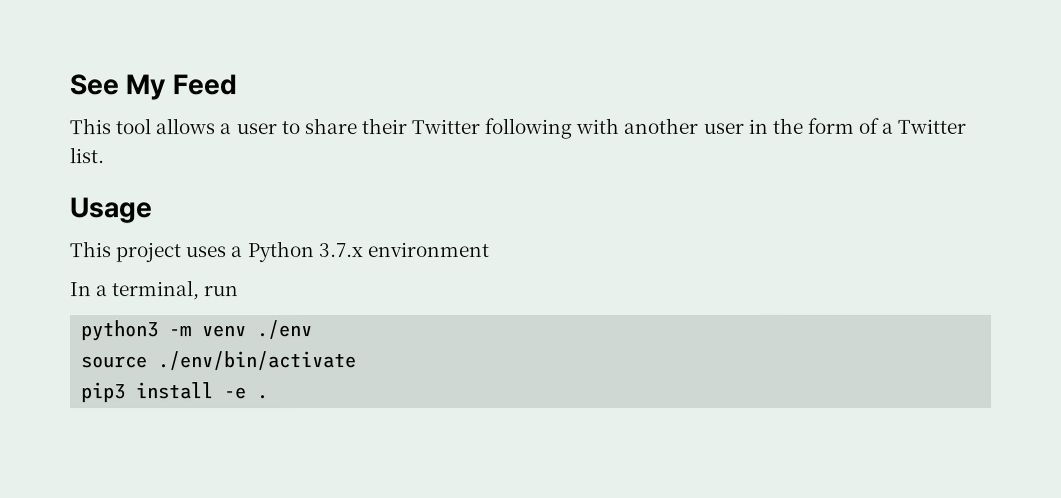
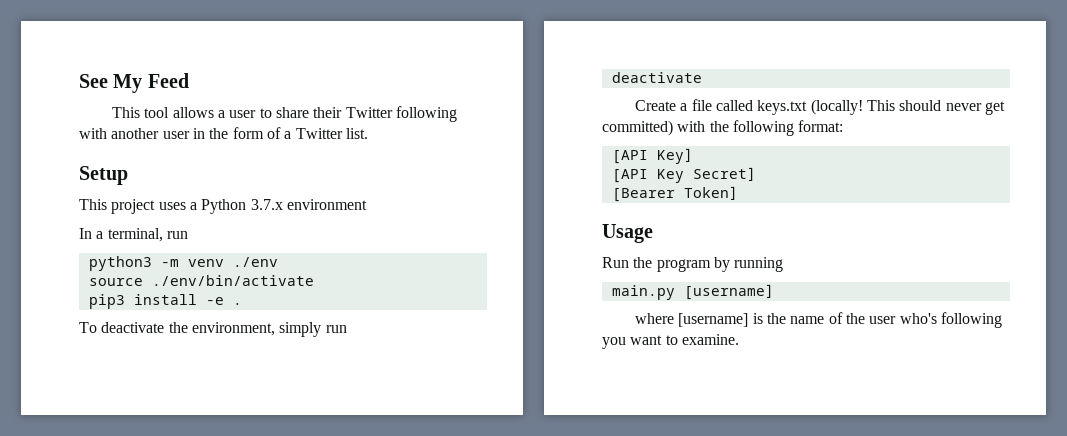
- Usage
+ Setup
+ To deactivate the environment, simply run
+ deactivate
+ Create a file called keys.txt (locally! This should never get committed) with the following format:
+ [API Key]
+ [API Key Secret]
+ [Bearer Token]
+ Usage
+ Run the program by running
+ main.py [username]
+ where [username] is the name of the user who's following you want to examine.

